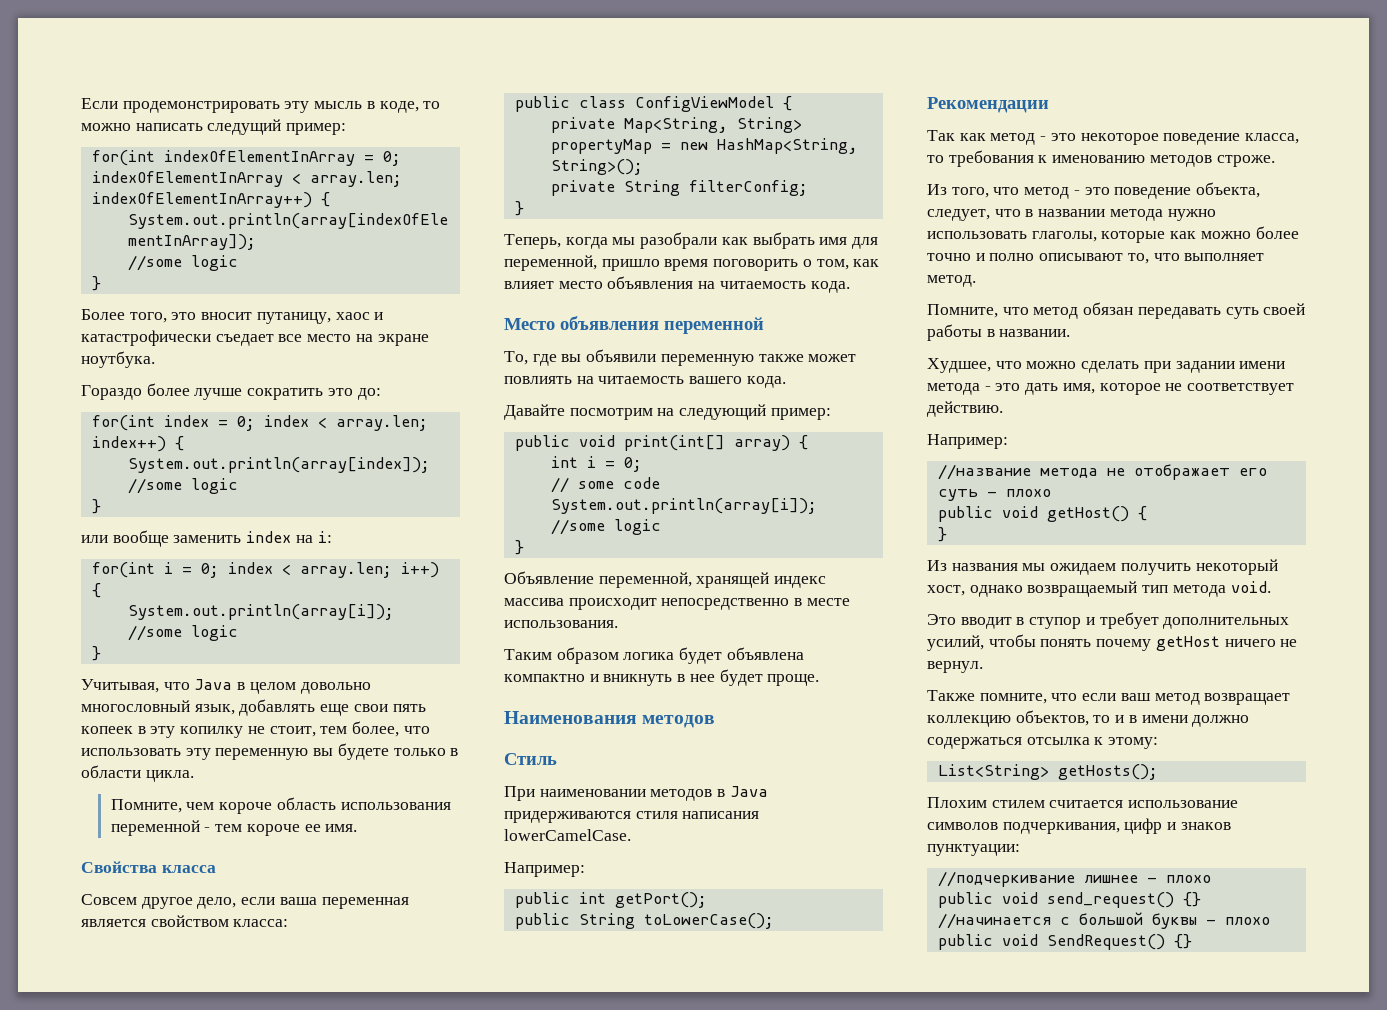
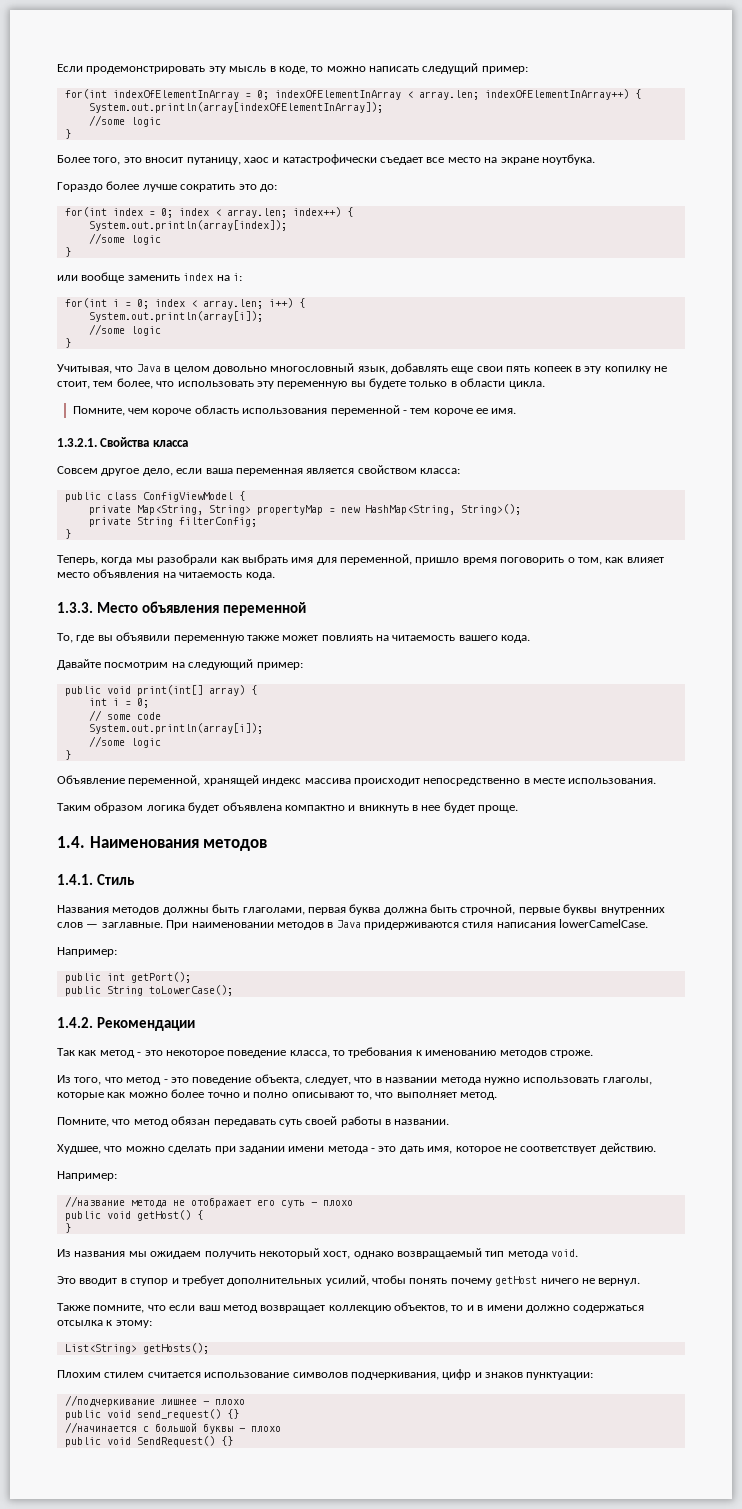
- Свойства класса
+ 1.3.2.1. Свойства класса
- Место объявления переменной
+ 1.3.3. Место объявления переменной
- Наименования методов
+ 1.4. Наименования методов
- Стиль
+ 1.4.1. Стиль
+ Названия методов должны быть глаголами, первая буква должна быть строчной, первые буквы внутренних слов — заглавные.
- Рекомендации
+ 1.4.2. Рекомендации

